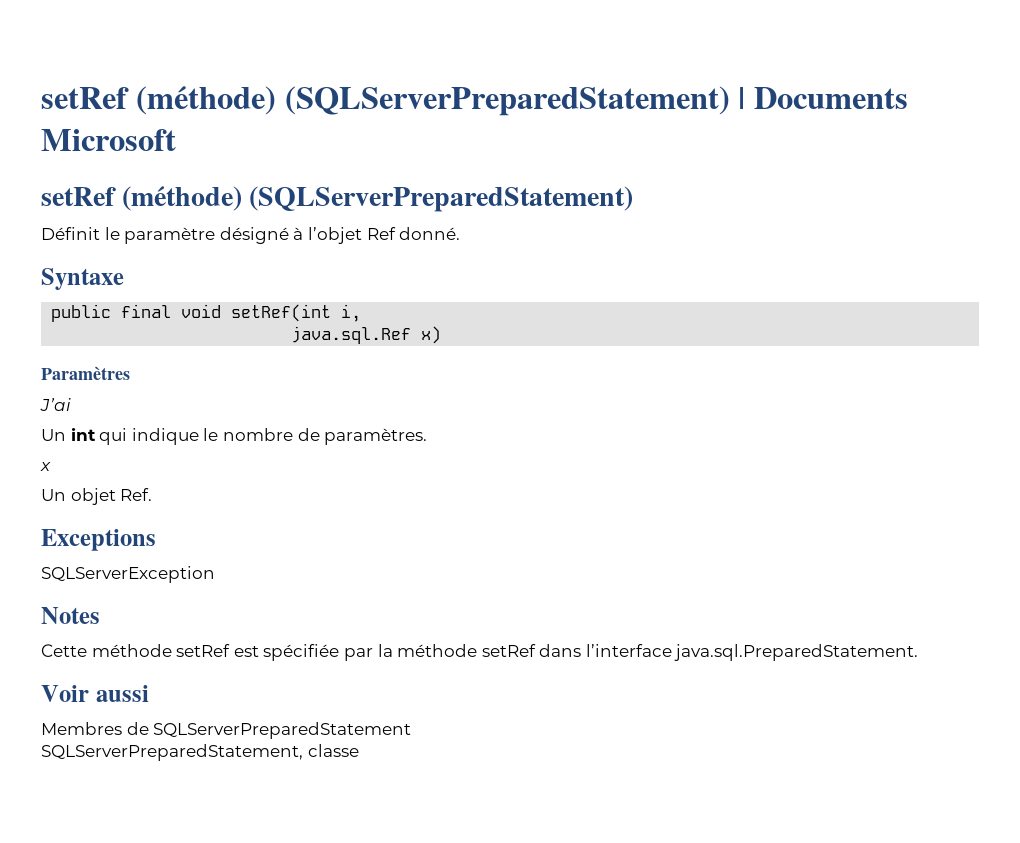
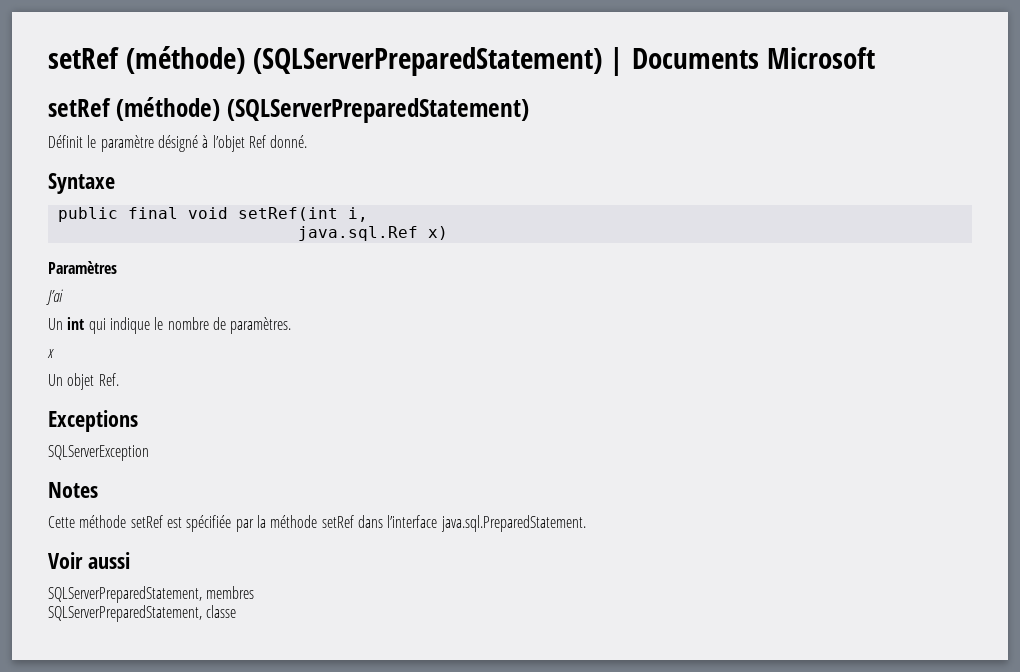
- Membres de SQLServerPreparedStatement
+ SQLServerPreparedStatement, membres

